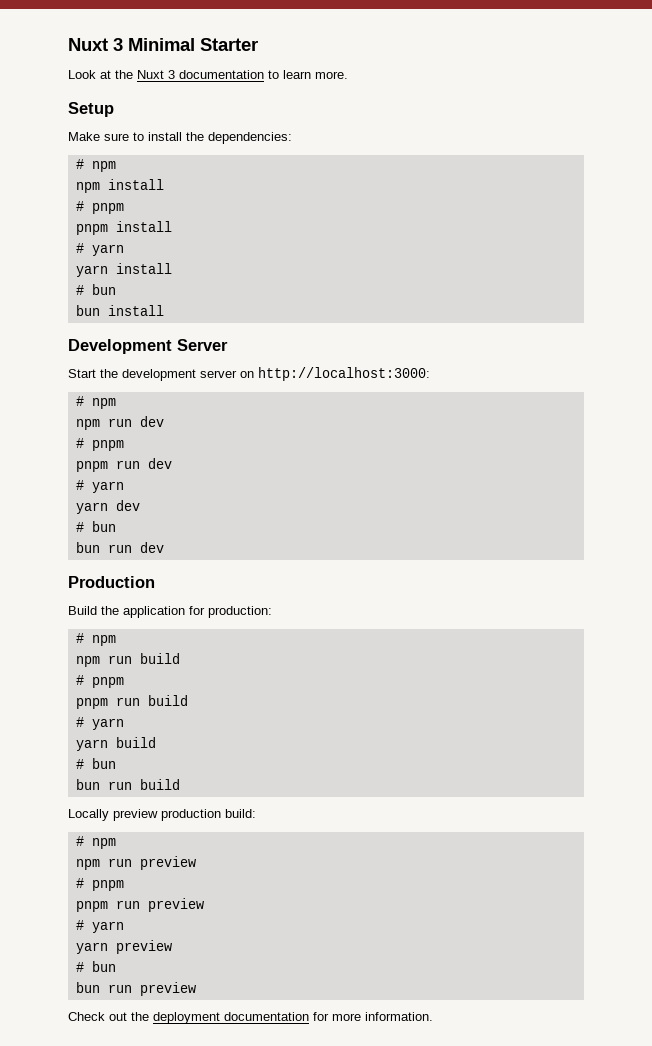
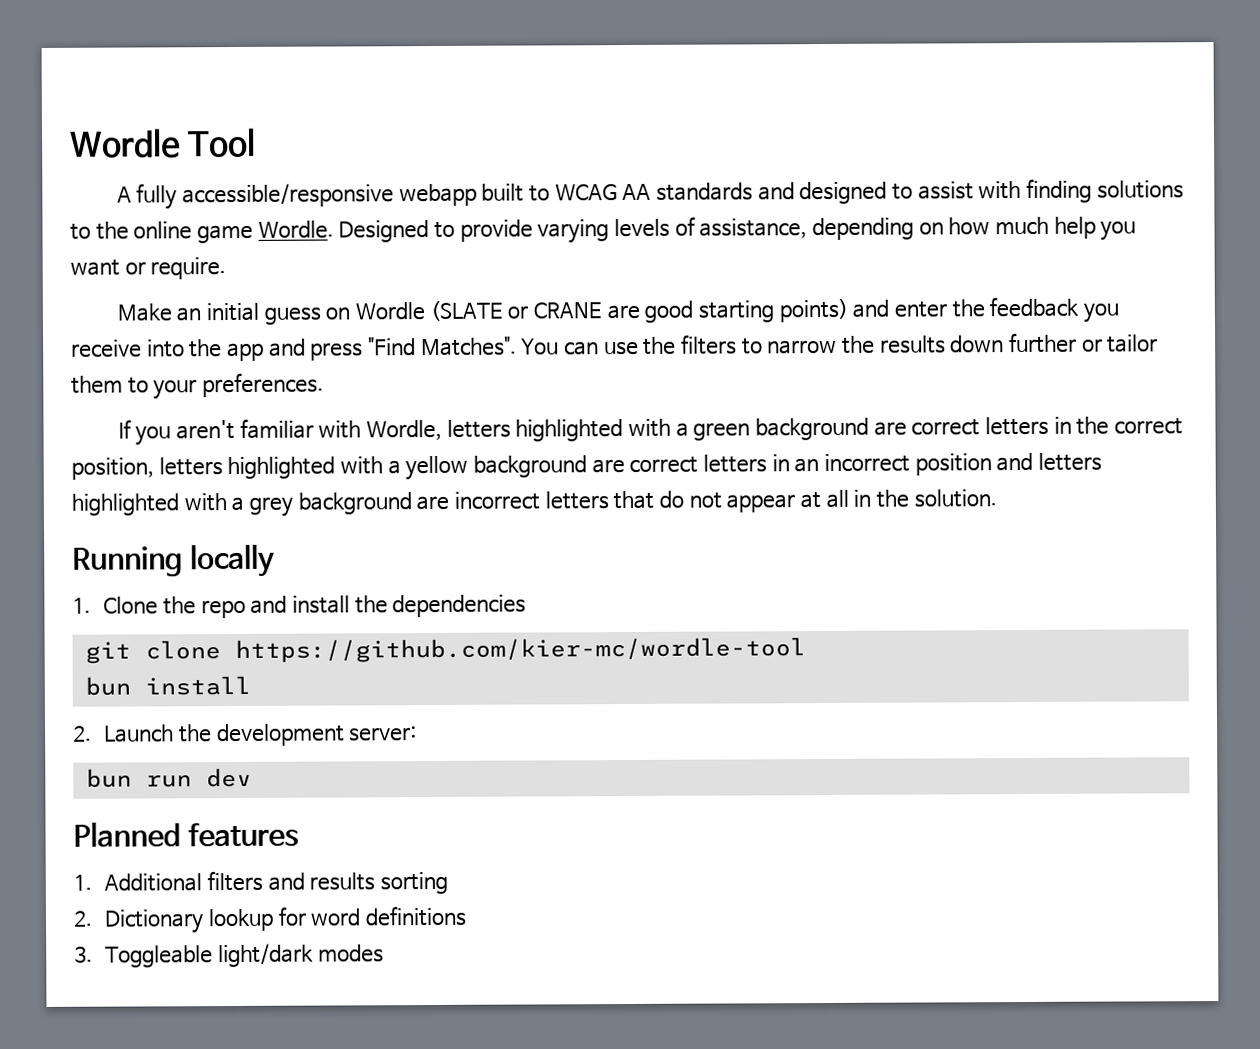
- Nuxt 3 Minimal Starter
- Look at the Nuxt 3 documentation to learn more.
- Setup
- Make sure to install the dependencies:
- # npm
- npm install
- # pnpm
- pnpm install
- # yarn
- yarn install
- # bun
+ Wordle Tool
+ A fully accessible/responsive webapp built to WCAG AA standards and designed to assist with finding solutions to the online game Wordle. Designed to provide varying levels of assistance, depending on how much help you want or require.
+ Make an initial guess on Wordle (SLATE or CRANE are good starting points) and enter the feedback you receive into the app and press "Find Matches". You can use the filters to narrow the results down further or tailor them to your preferences.
+ If you aren't familiar with Wordle, letters highlighted with a green background are correct letters in the correct position, letters highlighted with a yellow background are correct letters in an incorrect position and letters highlighted with a grey background are incorrect letters that do not appear at all in the solution.
+ Running locally
+ 1. Clone the repo and install the dependencies
+ git clone https://github.com/kier-mc/wordle-tool
  bun install
- Development Server
- Start the development server on http://localhost:3000:
- # npm
- npm run dev
- # pnpm
- pnpm run dev
- # yarn
- yarn dev
- # bun
+ 2. Launch the development server:
  bun run dev
- Production
- Build the application for production:
- # npm
- npm run build
- # pnpm
- pnpm run build
- # yarn
- yarn build
- # bun
- bun run build
- Locally preview production build:
- # npm
- npm run preview
- # pnpm
- pnpm run preview
- # yarn
- yarn preview
- # bun
- bun run preview
- Check out the deployment documentation for more information.
+ Planned features
+ 1. Additional filters and results sorting
+ 2. Dictionary lookup for word definitions
+ 3. Toggleable light/dark modes

